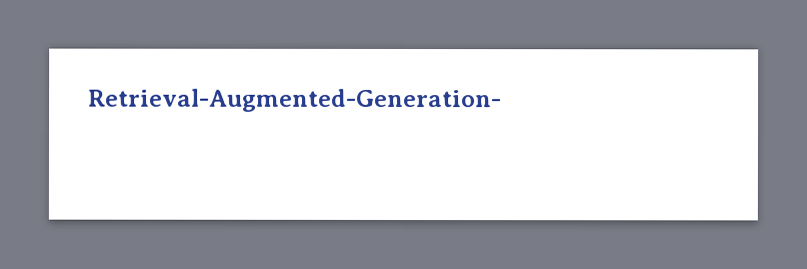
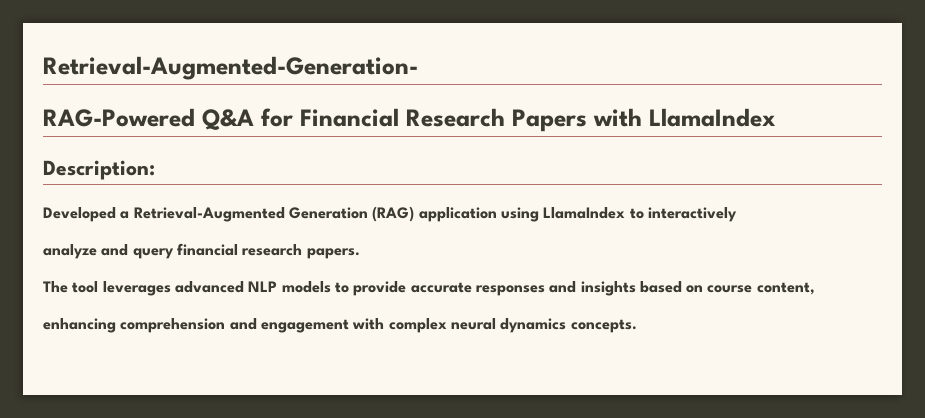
+ RAG-Powered Q&A for Financial Research Papers with LlamaIndex
+ Description:
+ Developed a Retrieval-Augmented Generation (RAG) application using LlamaIndex to interactively
+ analyze and query financial research papers.
+ The tool leverages advanced NLP models to provide accurate responses and insights based on course content,
+ enhancing comprehension and engagement with complex neural dynamics concepts.

